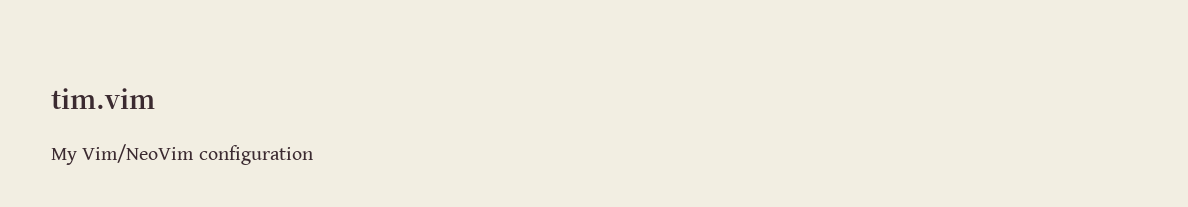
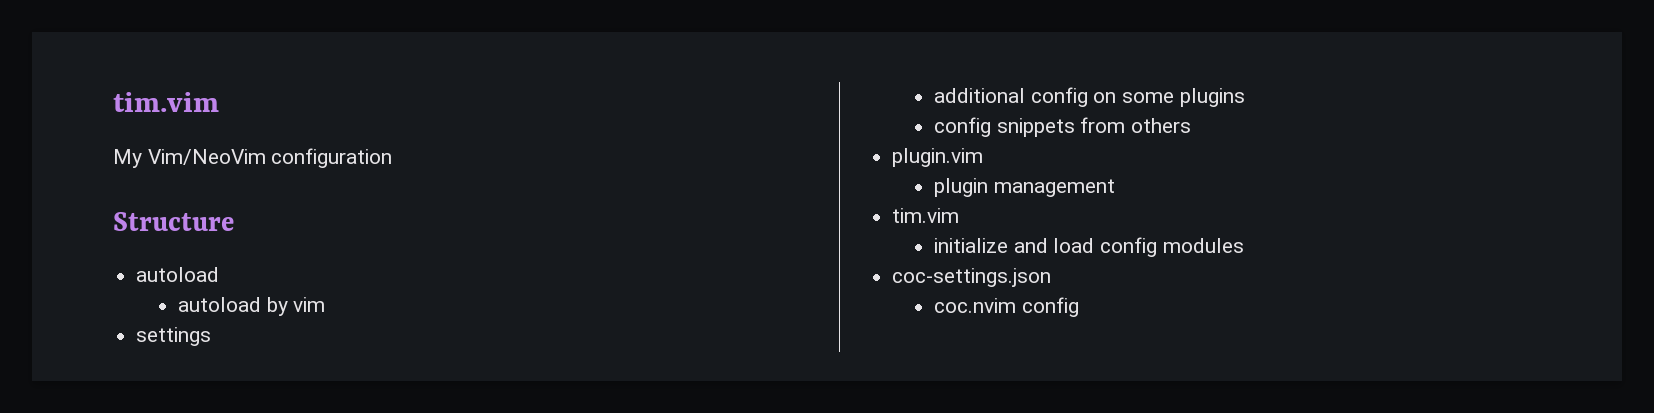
+ Structure
+ autoload
+ autoload by vim
+ settings
+ additional config on some plugins
+ config snippets from others
+ plugin.vim
+ plugin management
+ tim.vim
+ initialize and load config modules
+ coc-settings.json
+ coc.nvim config

